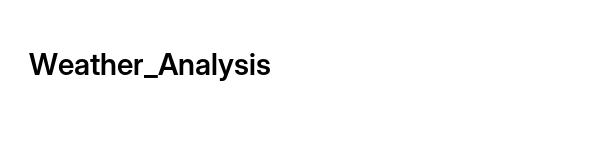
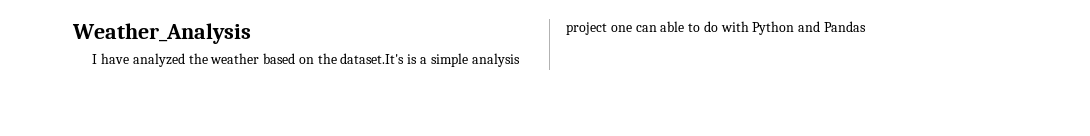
+ I have analyzed the weather based on the dataset.It's is a simple analysis project one can able to do with Python and Pandas

